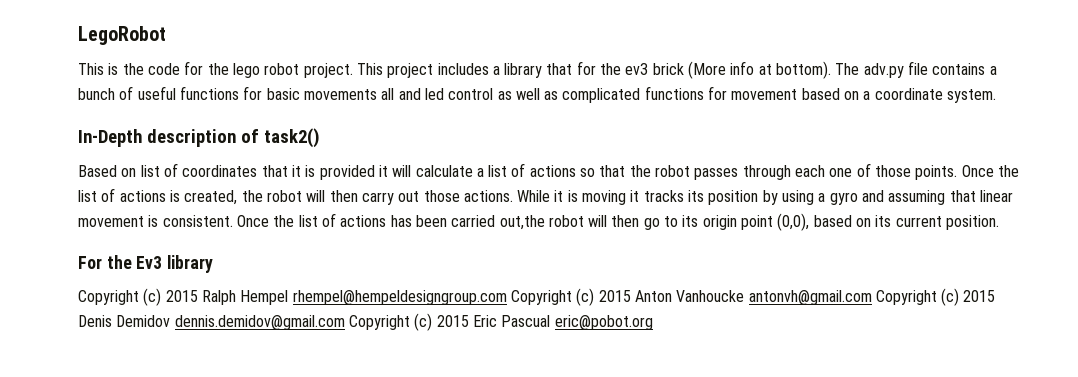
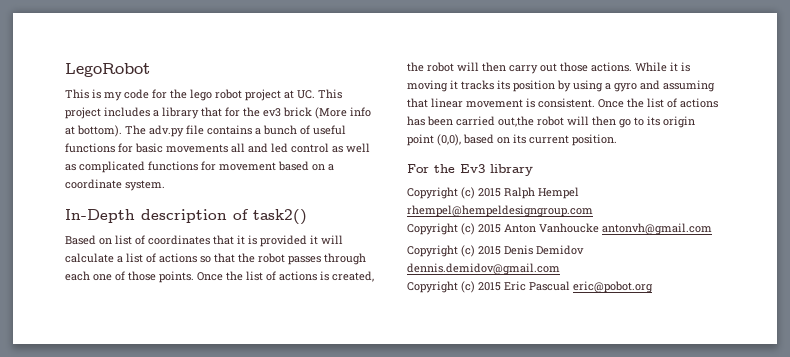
- This is the code for the lego robot project. This project includes a library that for the ev3 brick (More info at bottom).
+ This is my code for the lego robot project at UC. This project includes a library that for the ev3 brick (More info at bottom).
- Copyright (c) 2015 Ralph Hempel rhempel@hempeldesigngroup.com Copyright (c) 2015 Anton Vanhoucke antonvh@gmail.com Copyright (c) 2015 Denis Demidov dennis.demidov@gmail.com Copyright (c) 2015 Eric Pascual eric@pobot.org
+ Copyright (c) 2015 Ralph Hempel rhempel@hempeldesigngroup.com
+ Copyright (c) 2015 Anton Vanhoucke antonvh@gmail.com
+ Copyright (c) 2015 Denis Demidov dennis.demidov@gmail.com
+ Copyright (c) 2015 Eric Pascual eric@pobot.org

